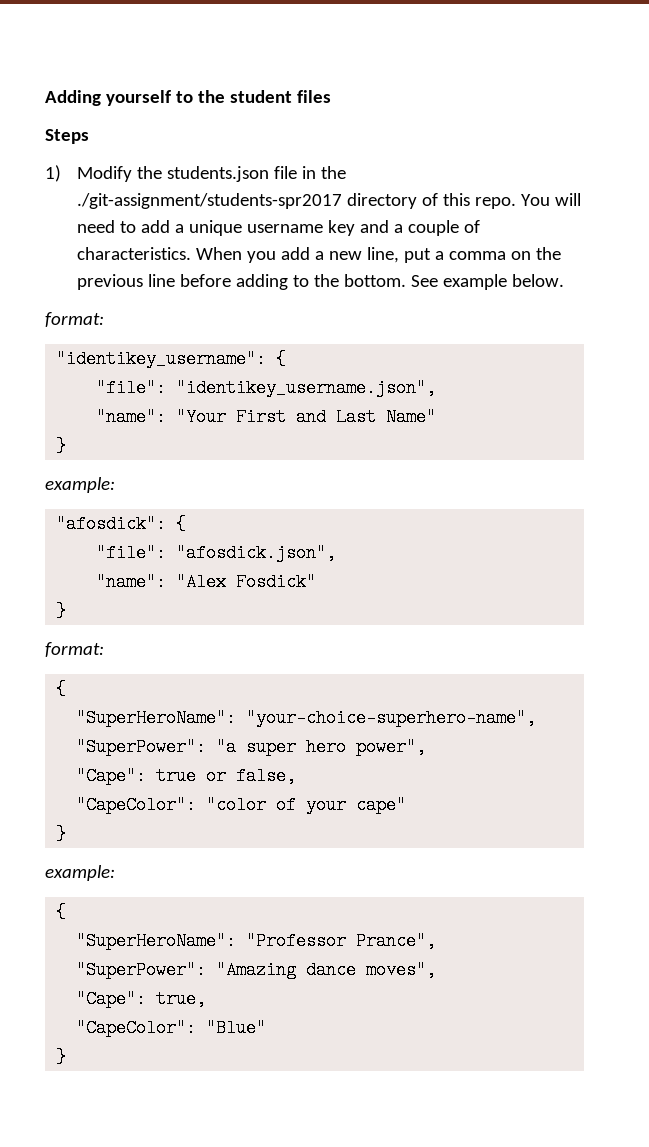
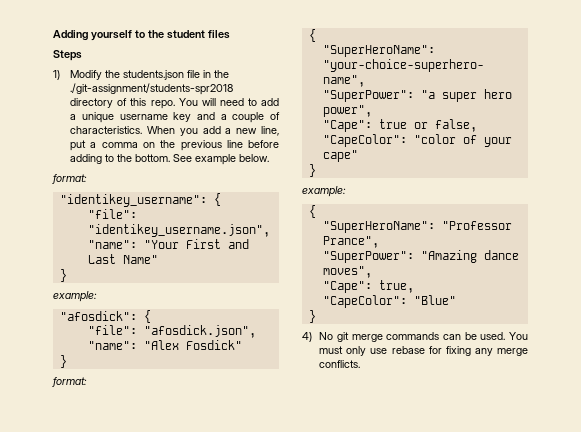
- 1) Modify the students.json file in the ./git-assignment/students-spr2017 directory of this repo.
+ 1) Modify the students.json file in the ./git-assignment/students-spr2018 directory of this repo.
+ 4) No git merge commands can be used. You must only use rebase for fixing any merge conflicts.

